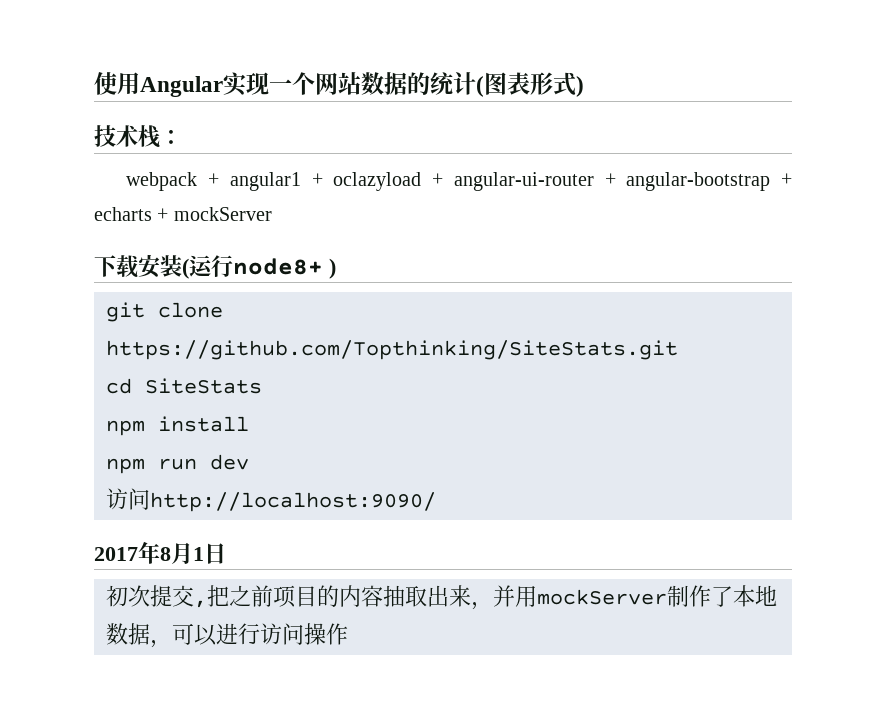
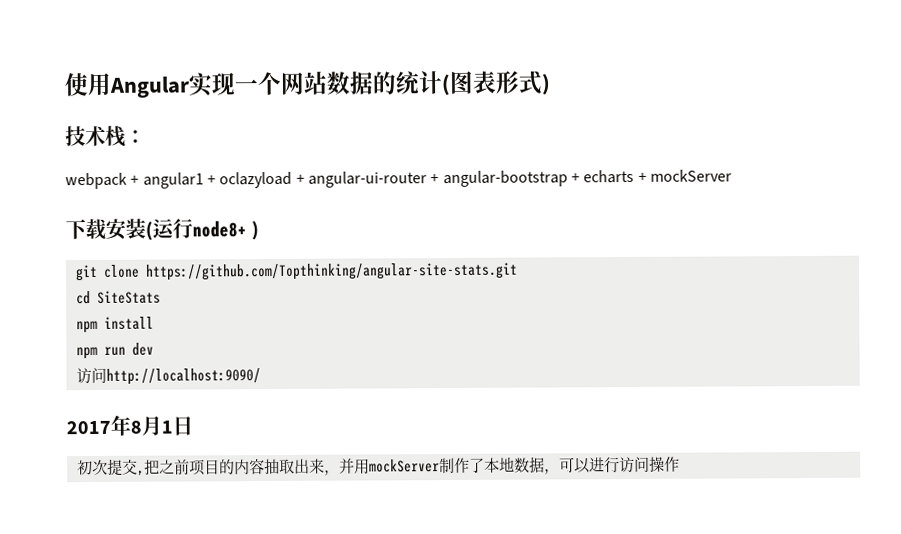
- git clone https://github.com/Topthinking/SiteStats.git
+ git clone https://github.com/Topthinking/angular-site-stats.git

